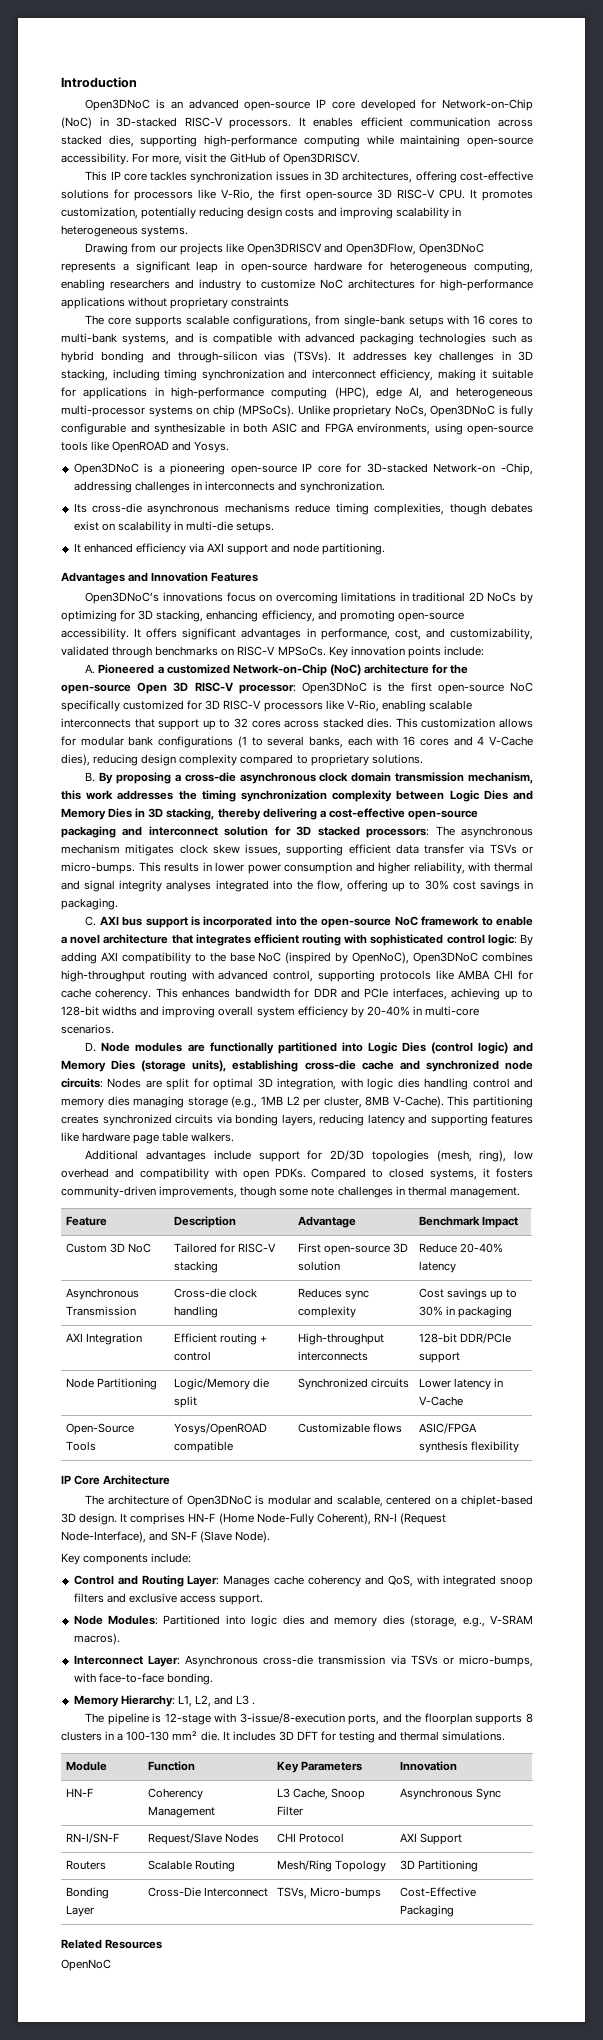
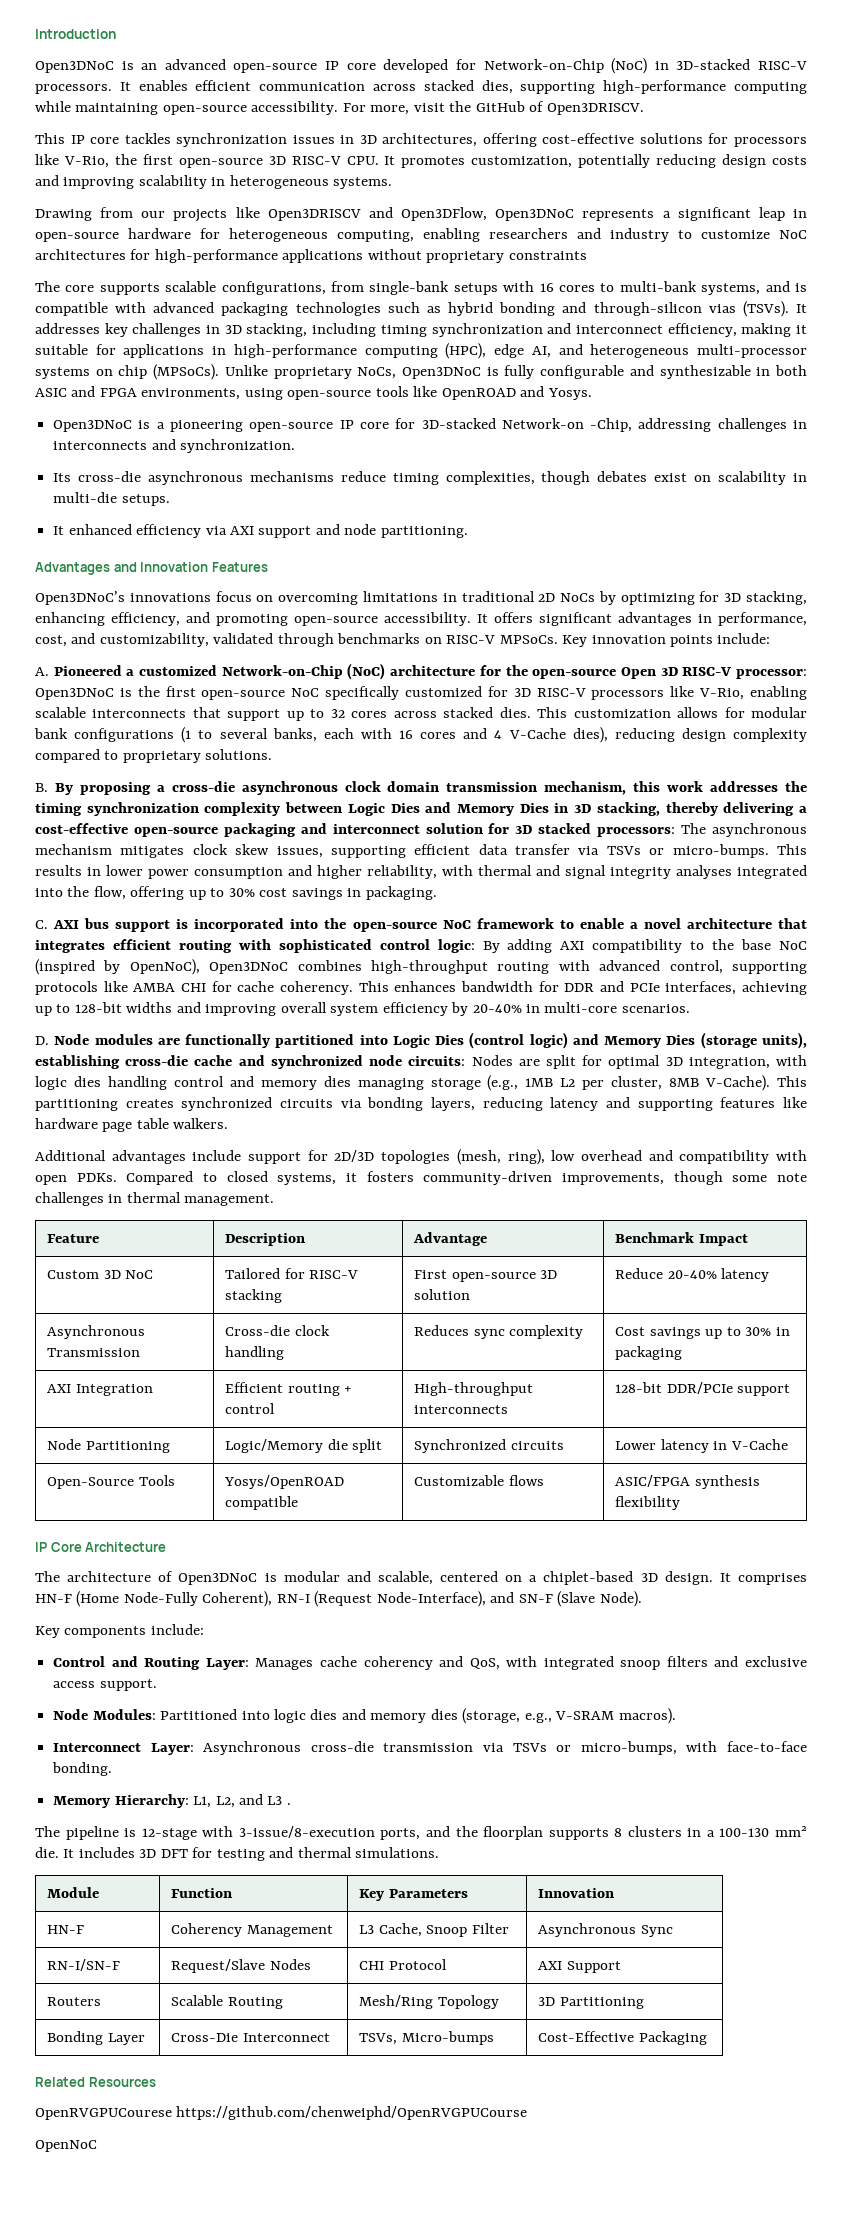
+ OpenRVGPUCourese https://github.com/chenweiphd/OpenRVGPUCourse

